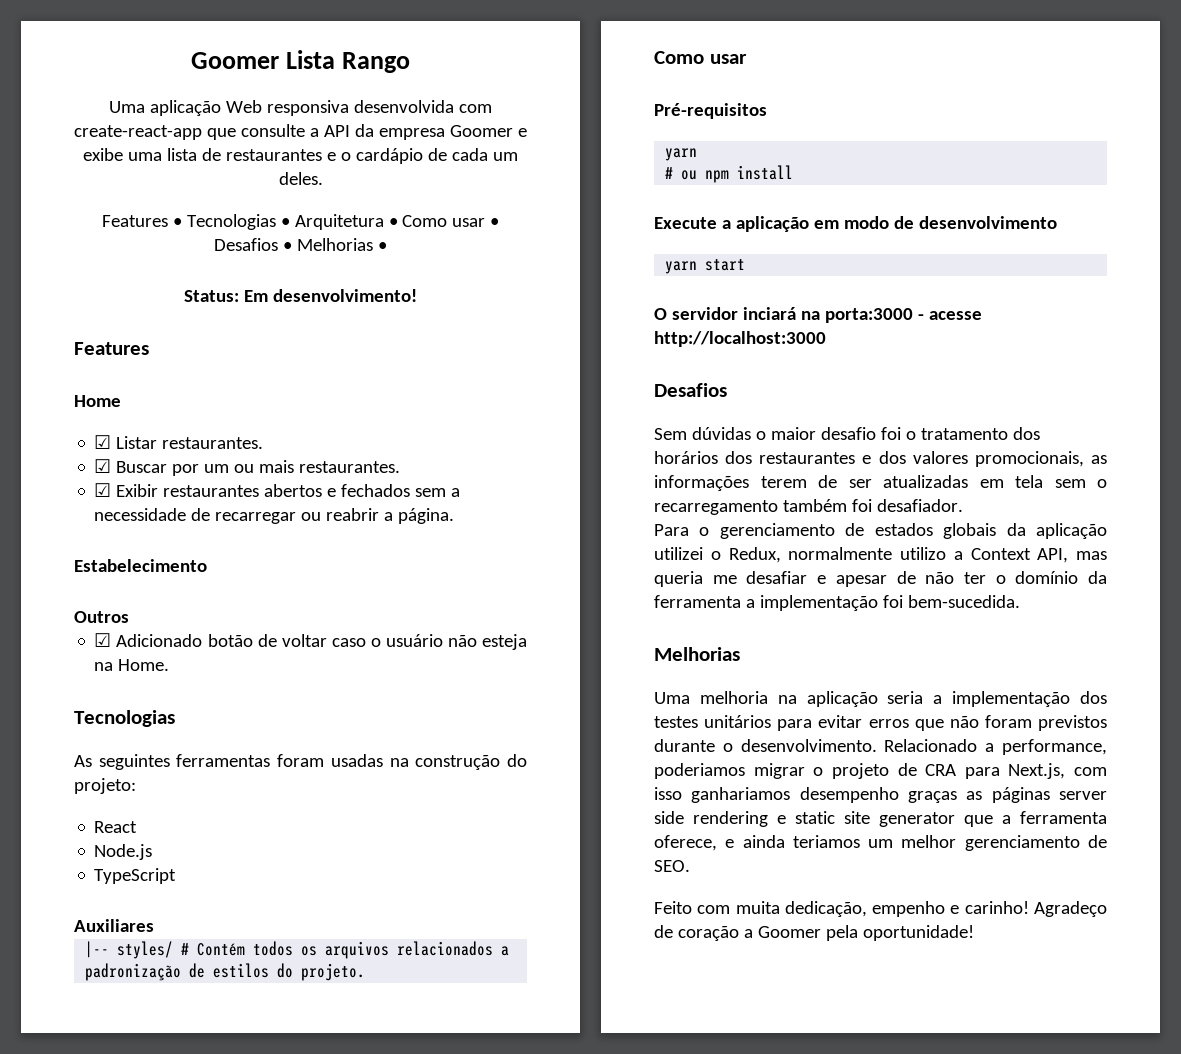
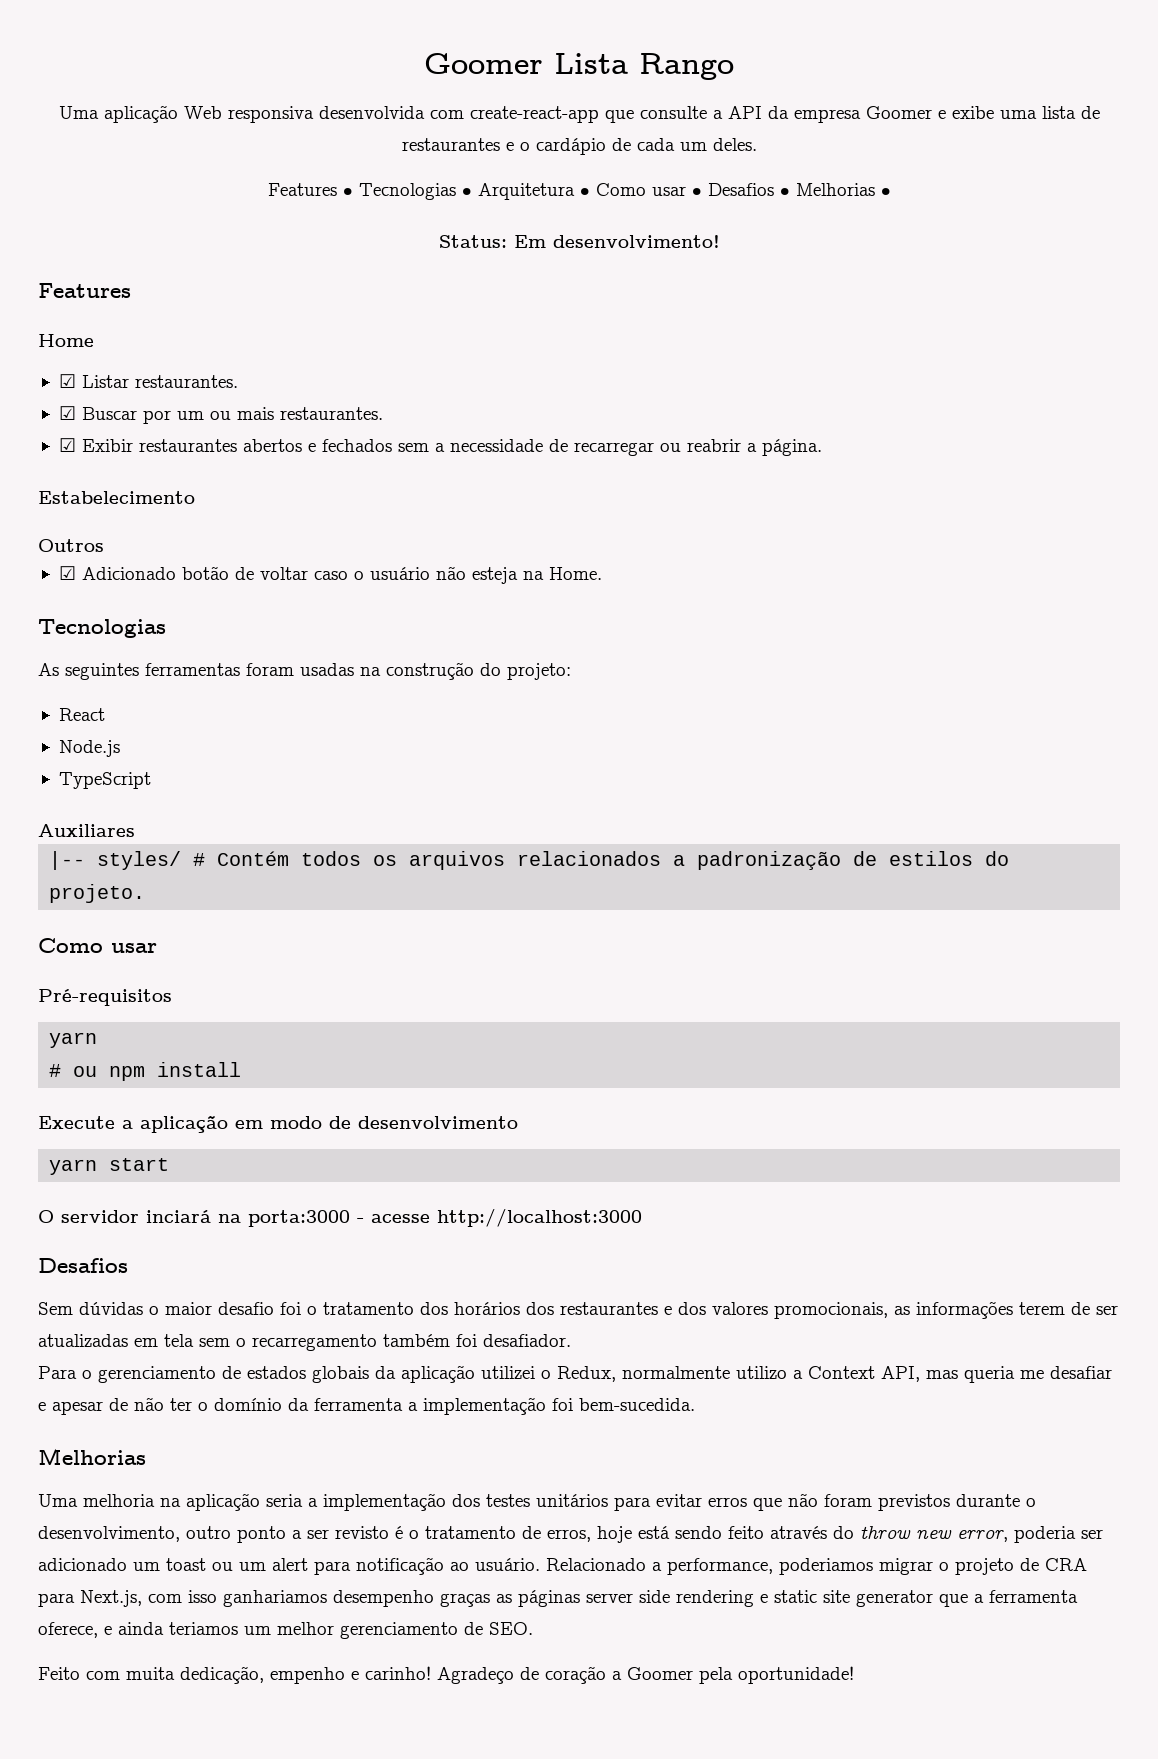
- Uma melhoria na aplicação seria a implementação dos testes unitários para evitar erros que não foram previstos durante o desenvolvimento.
+ Uma melhoria na aplicação seria a implementação dos testes unitários para evitar erros que não foram previstos durante o desenvolvimento, outro ponto a ser revisto é o tratamento de erros, hoje está sendo feito através do throw new error, poderia ser adicionado um toast ou um alert para notificação ao usuário.

